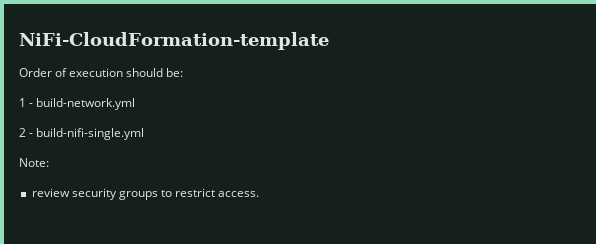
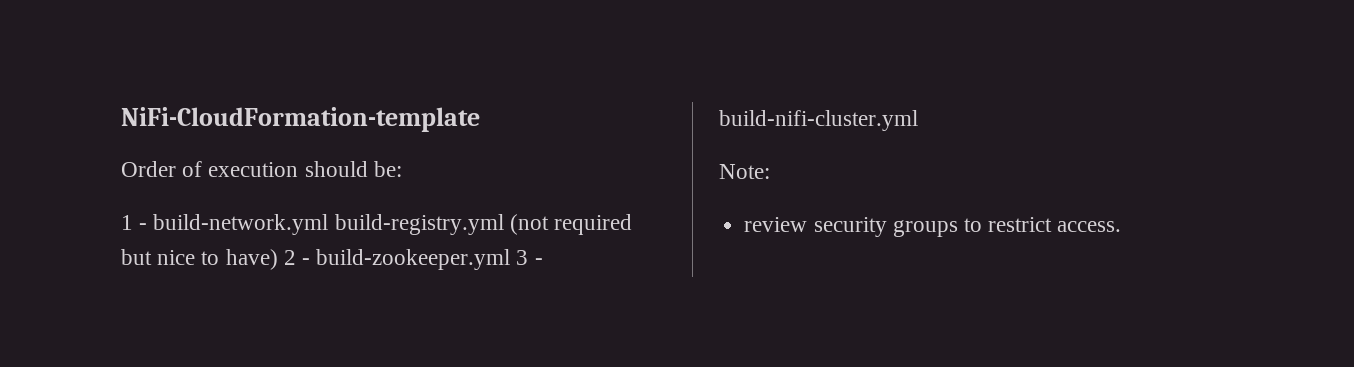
- 1 - build-network.yml
- 2 - build-nifi-single.yml
+ 1 - build-network.yml build-registry.yml (not required but nice to have) 2 - build-zookeeper.yml 3 - build-nifi-cluster.yml

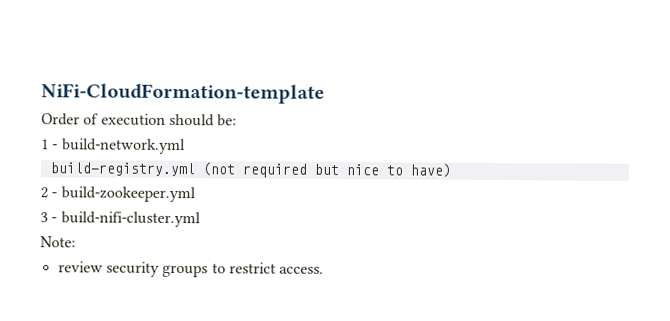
- 1 - build-network.yml build-registry.yml (not required but nice to have) 2 - build-zookeeper.yml 3 - build-nifi-cluster.yml
+ 1 - build-network.yml
+ build-registry.yml (not required but nice to have)
+ 2 - build-zookeeper.yml
+ 3 - build-nifi-cluster.yml

